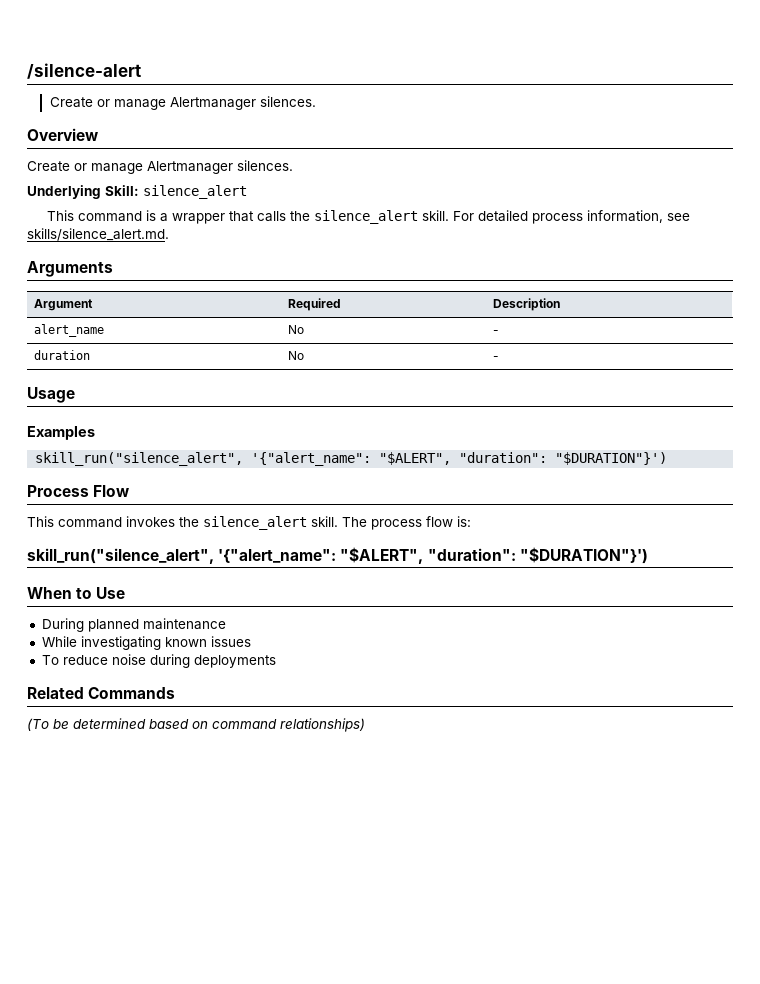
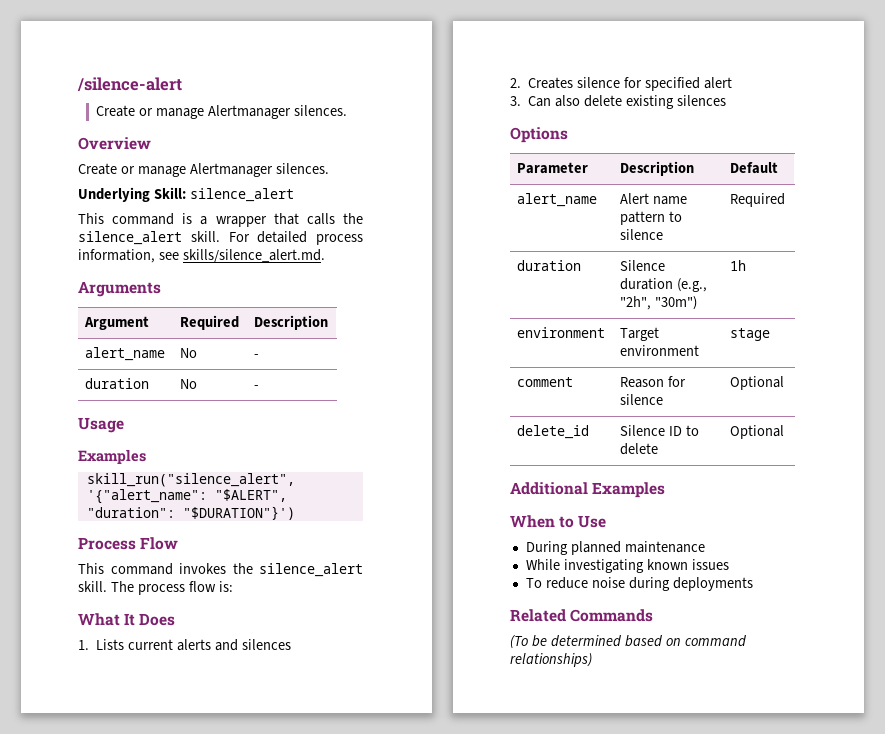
  The process flow is:
- skill_run("silence_alert", '{"alert_name": "$ALERT", "duration": "$DURATION"}')
+ What It Does
+ 1. Lists current alerts and silences
+ 2. Creates silence for specified alert
+ 3. Can also delete existing silences
+ Options
+ Parameter | Description | Default
+ alert_name | Alert name pattern to silence | Required
+ duration | Silence duration (e.g., "2h", "30m") | 1h
+ environment | Target environment | stage
+ comment | Reason for silence | Optional
+ delete_id | Silence ID to delete | Optional
+ Additional Examples

